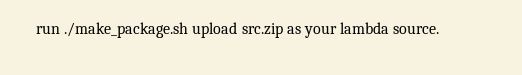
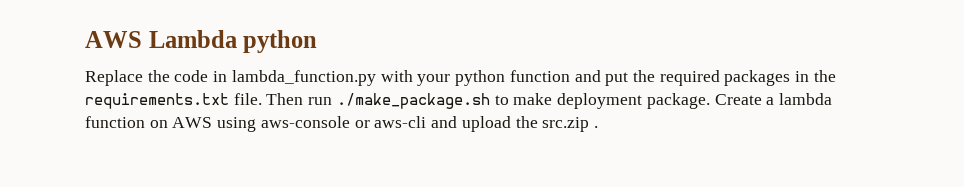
- run ./make_package.sh upload src.zip as your lambda source.
+ AWS Lambda python
+ Replace the code in lambda_function.py with your python function and put the required packages in the requirements.txt file. Then run ./make_package.sh to make deployment package. Create a lambda function on AWS using aws-console or aws-cli and upload the src.zip .

